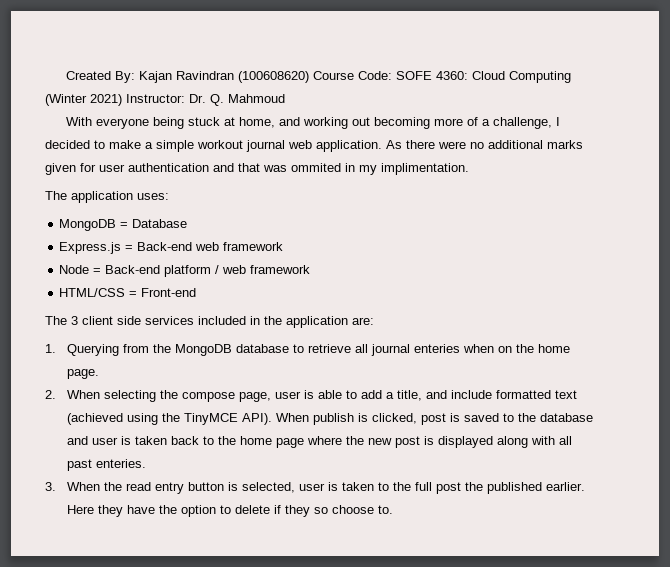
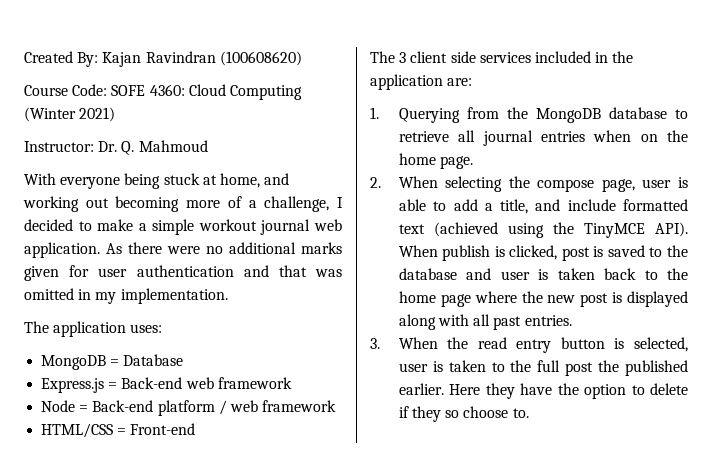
- Created By: Kajan Ravindran (100608620) Course Code: SOFE 4360: Cloud Computing (Winter 2021) Instructor: Dr. Q. Mahmoud
+ Created By: Kajan Ravindran (100608620)
+ Course Code: SOFE 4360: Cloud Computing (Winter 2021)
+ Instructor: Dr. Q. Mahmoud
- As there were no additional marks given for user authentication and that was ommited in my implimentation.
+ As there were no additional marks given for user authentication and that was omitted in my implementation.
- 1. Querying from the MongoDB database to retrieve all journal enteries when on the home page.
+ 1. Querying from the MongoDB database to retrieve all journal entries when on the home page.
- When publish is clicked, post is saved to the database and user is taken back to the home page where the new post is displayed along with all past enteries.
+ When publish is clicked, post is saved to the database and user is taken back to the home page where the new post is displayed along with all past entries.

